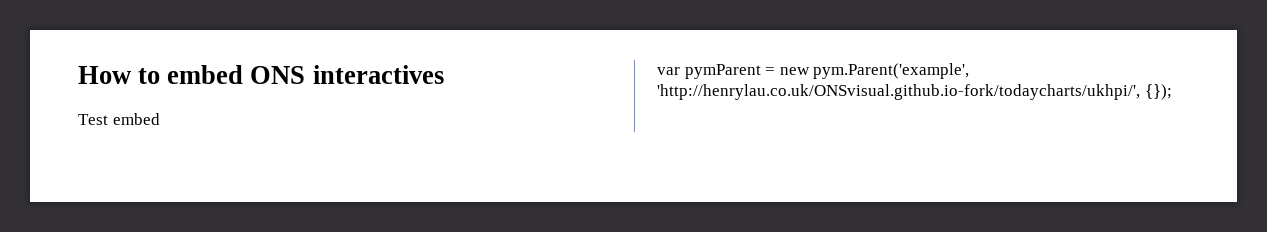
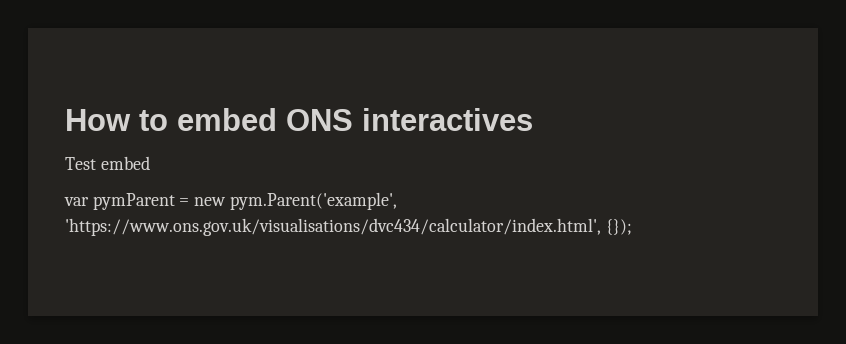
- var pymParent = new pym.Parent('example', 'http://henrylau.co.uk/ONSvisual.github.io-fork/todaycharts/ukhpi/', {});
+ var pymParent = new pym.Parent('example', 'https://www.ons.gov.uk/visualisations/dvc434/calculator/index.html', {});

